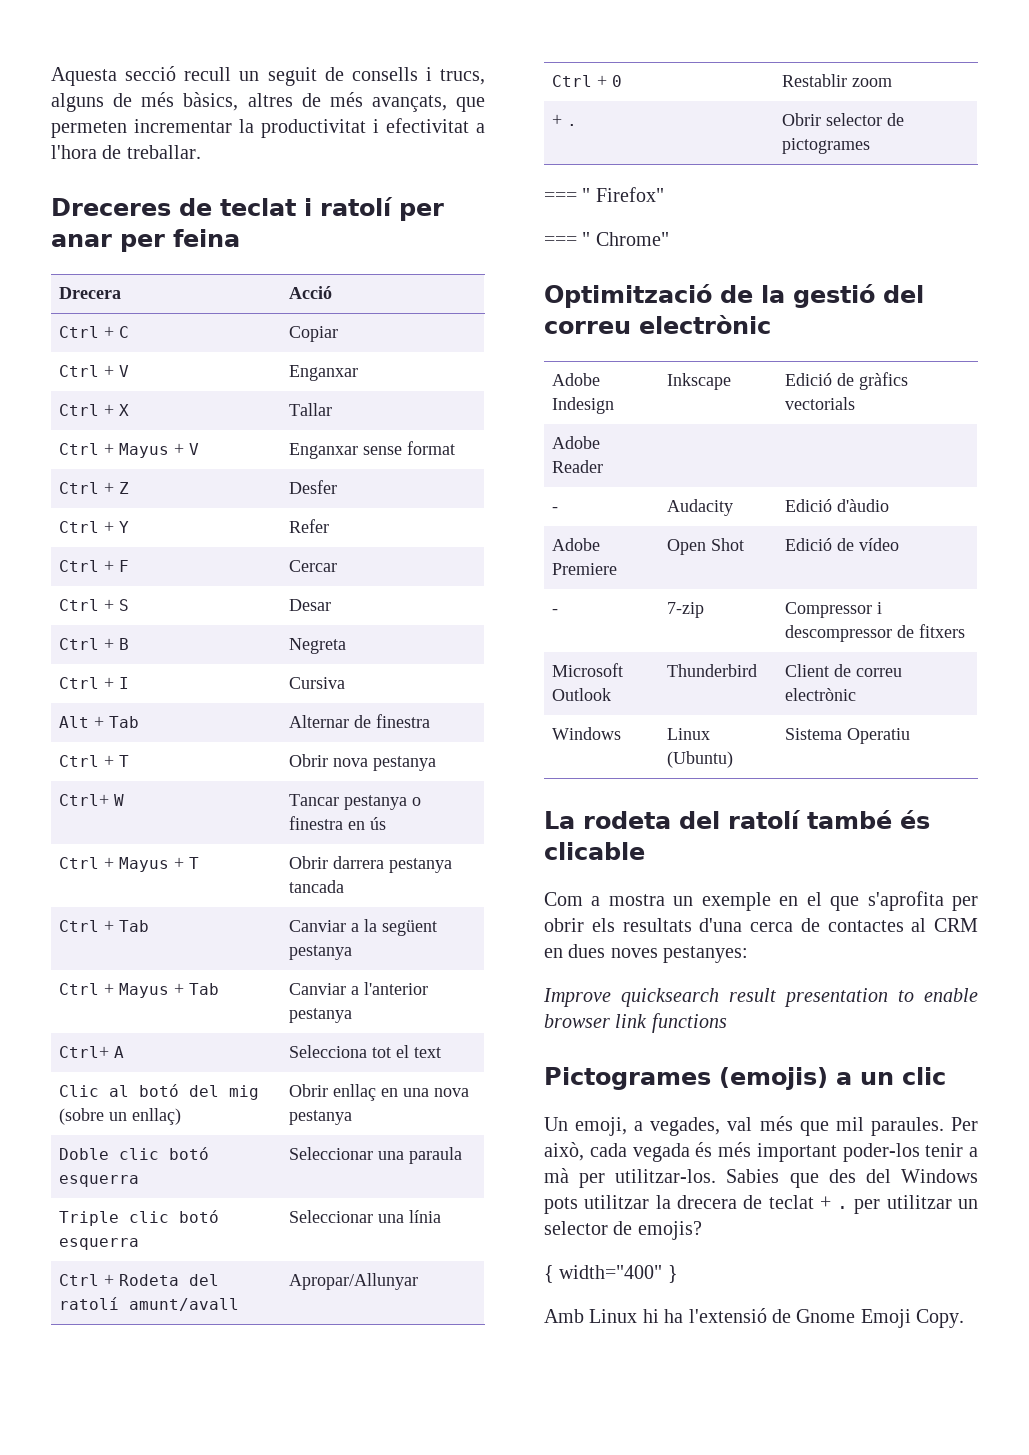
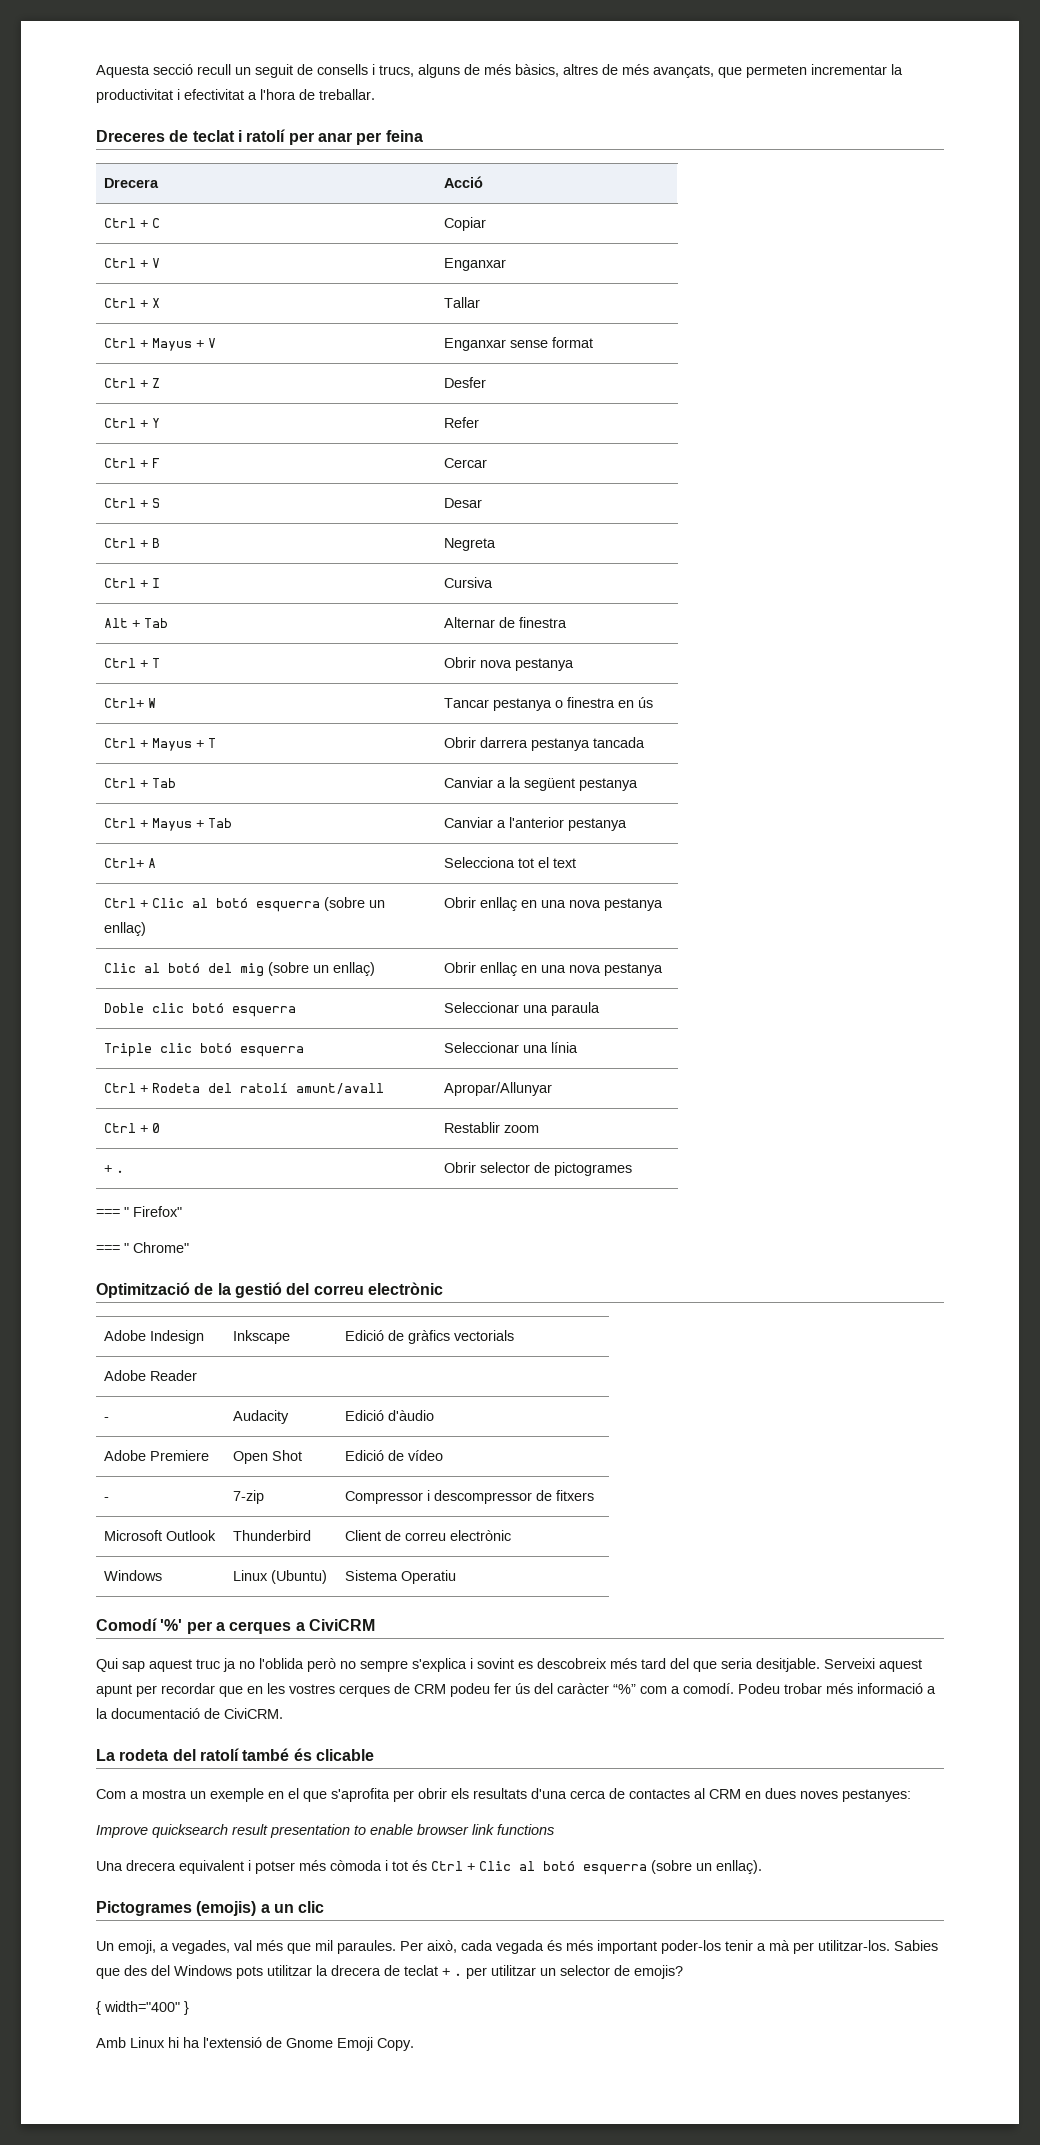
+ Ctrl + Clic al botó esquerra (sobre un enllaç) | Obrir enllaç en una nova pestanya
+ Comodí '%' per a cerques a CiviCRM
+ Qui sap aquest truc ja no l'oblida però no sempre s'explica i sovint es descobreix més tard del que seria desitjable. Serveixi aquest apunt per recordar que en les vostres cerques de CRM podeu fer ús del caràcter “%” com a comodí. Podeu trobar més informació a la documentació de CiviCRM.
+ Una drecera equivalent i potser més còmoda i tot és Ctrl + Clic al botó esquerra (sobre un enllaç).

